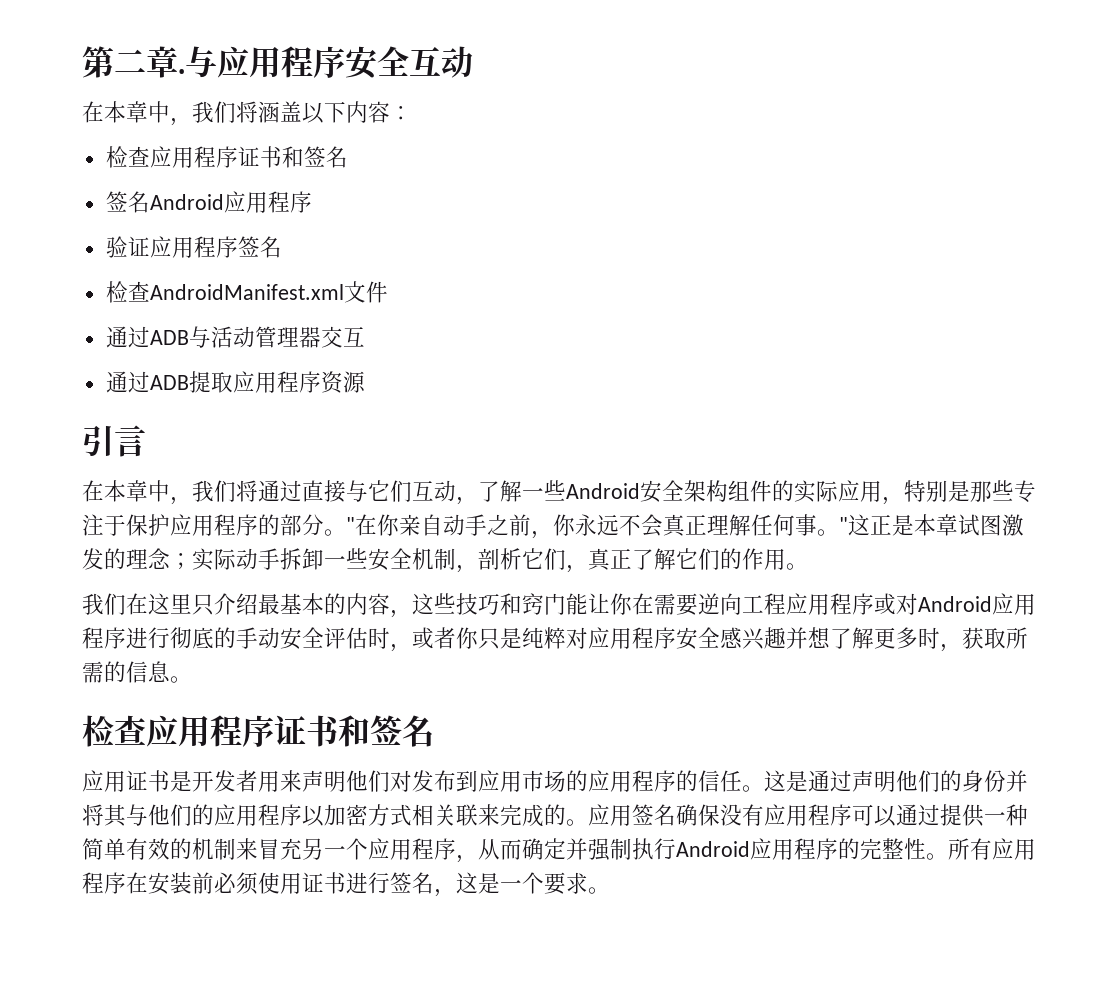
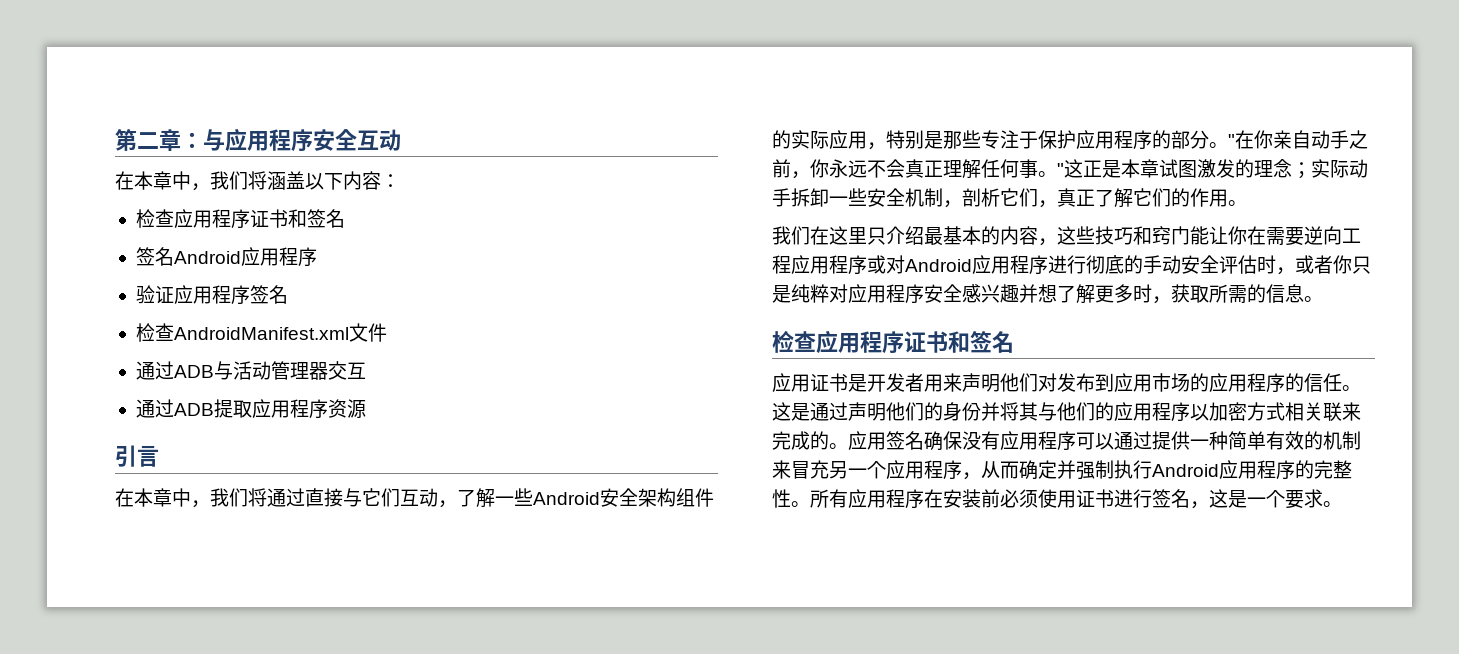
- 第二章.与应用程序安全互动
+ 第二章：与应用程序安全互动

